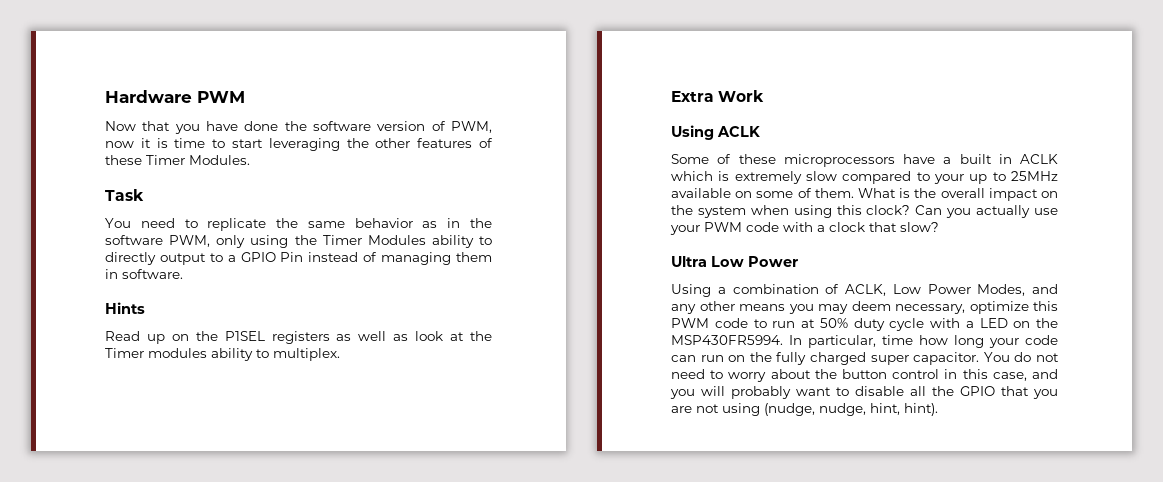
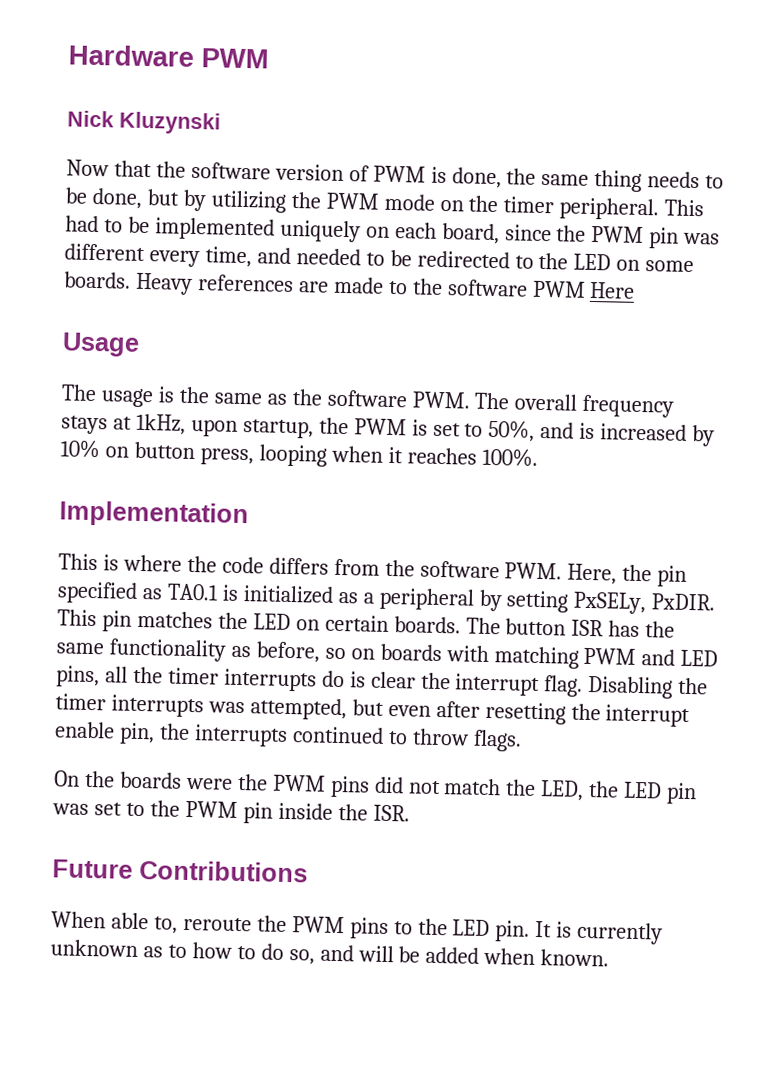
+ Nick Kluzynski
- Now that you have done the software version of PWM, now it is time to start leveraging the other features of these Timer Modules.
- Task
- You need to replicate the same behavior as in the software PWM, only using the Timer Modules ability to directly output to a GPIO Pin instead of managing them in software.
- Hints
- Read up on the P1SEL registers as well as look at the Timer modules ability to multiplex.
- Extra Work
- Using ACLK
- Some of these microprocessors have a built in ACLK which is extremely slow compared to your up to 25MHz available on some of them. What is the overall impact on the system when using this clock? Can you actually use your PWM code with a clock that slow?
- Ultra Low Power
- Using a combination of ACLK, Low Power Modes, and any other means you may deem necessary, optimize this PWM code to run at 50% duty cycle with a LED on the MSP430FR5994. In particular, time how long your code can run on the fully charged super capacitor. You do not need to worry about the button control in this case, and you will probably want to disable all the GPIO that you are not using (nudge, nudge, hint, hint).
+ Now that the software version of PWM is done, the same thing needs to be done, but by utilizing the PWM mode on the timer peripheral. This had to be implemented uniquely on each board, since the PWM pin was different every time, and needed to be redirected to the LED on some boards. Heavy references are made to the software PWM Here
+ Usage
+ The usage is the same as the software PWM. The overall frequency stays at 1kHz, upon startup, the PWM is set to 50%, and is increased by 10% on button press, looping when it reaches 100%.
+ Implementation
+ This is where the code differs from the software PWM. Here, the pin specified as TA0.1 is initialized as a peripheral by setting PxSELy, PxDIR. This pin matches the LED on certain boards. The button ISR has the same functionality as before, so on boards with matching PWM and LED pins, all the timer interrupts do is clear the interrupt flag. Disabling the timer interrupts was attempted, but even after resetting the interrupt enable pin, the interrupts continued to throw flags.
+ On the boards were the PWM pins did not match the LED, the LED pin was set to the PWM pin inside the ISR.
+ Future Contributions
+ When able to, reroute the PWM pins to the LED pin. It is currently unknown as to how to do so, and will be added when known.

